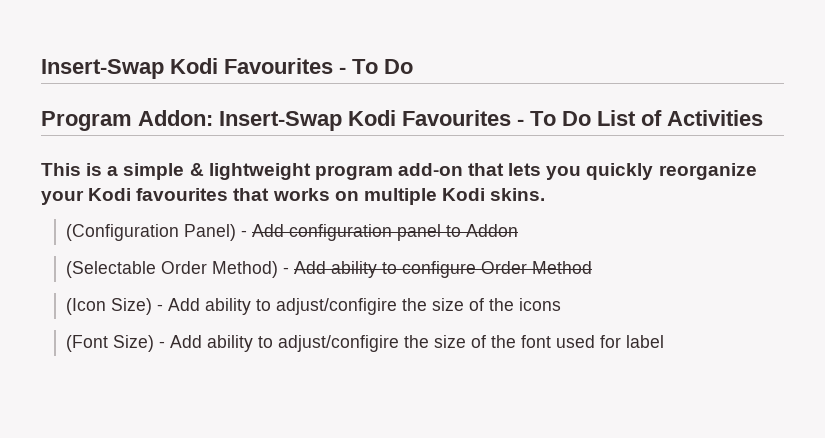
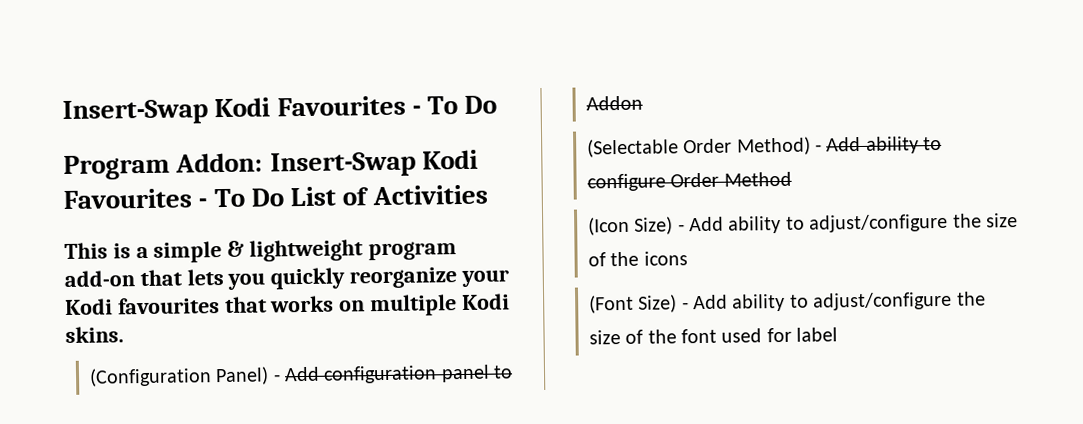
- (Icon Size) - Add ability to adjust/configire the size of the icons
+ (Icon Size) - Add ability to adjust/configure the size of the icons
- (Font Size) - Add ability to adjust/configire the size of the font used for label
+ (Font Size) - Add ability to adjust/configure the size of the font used for label

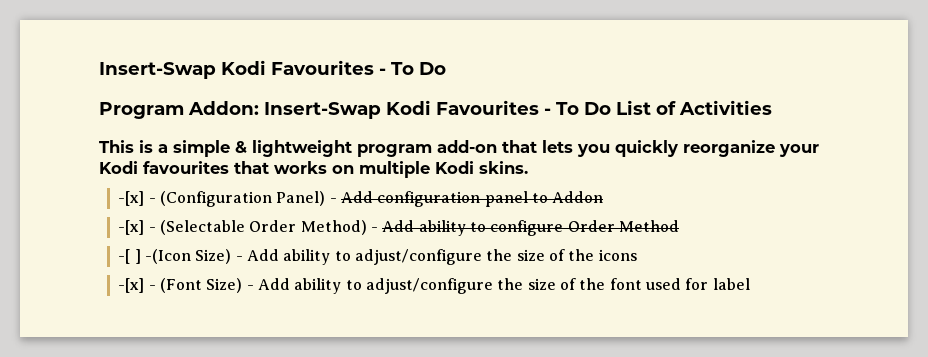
- (Configuration Panel) - Add configuration panel to Addon
+ -[x] - (Configuration Panel) - Add configuration panel to Addon
- (Selectable Order Method) - Add ability to configure Order Method
+ -[x] - (Selectable Order Method) - Add ability to configure Order Method
- (Icon Size) - Add ability to adjust/configure the size of the icons
+ -[ ] -(Icon Size) - Add ability to adjust/configure the size of the icons
- (Font Size) - Add ability to adjust/configure the size of the font used for label
+ -[x] - (Font Size) - Add ability to adjust/configure the size of the font used for label

